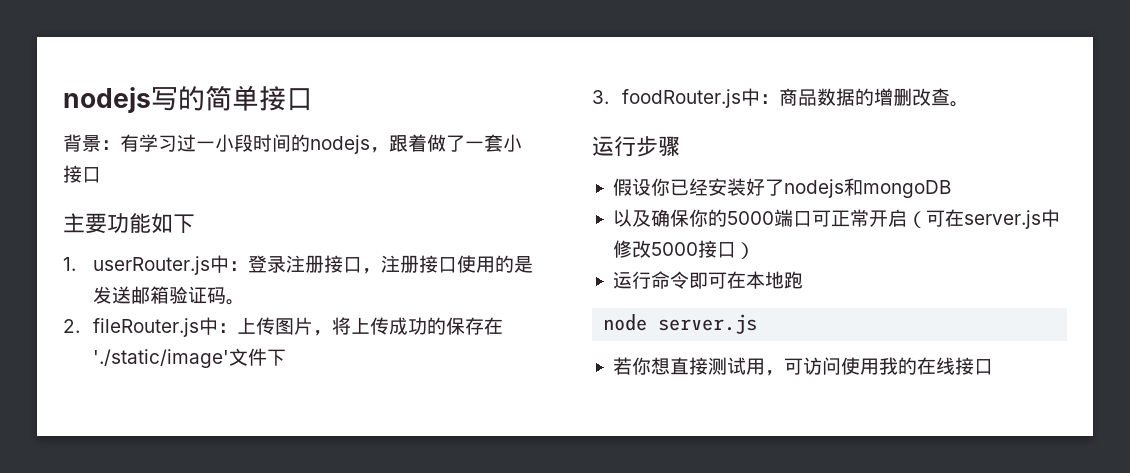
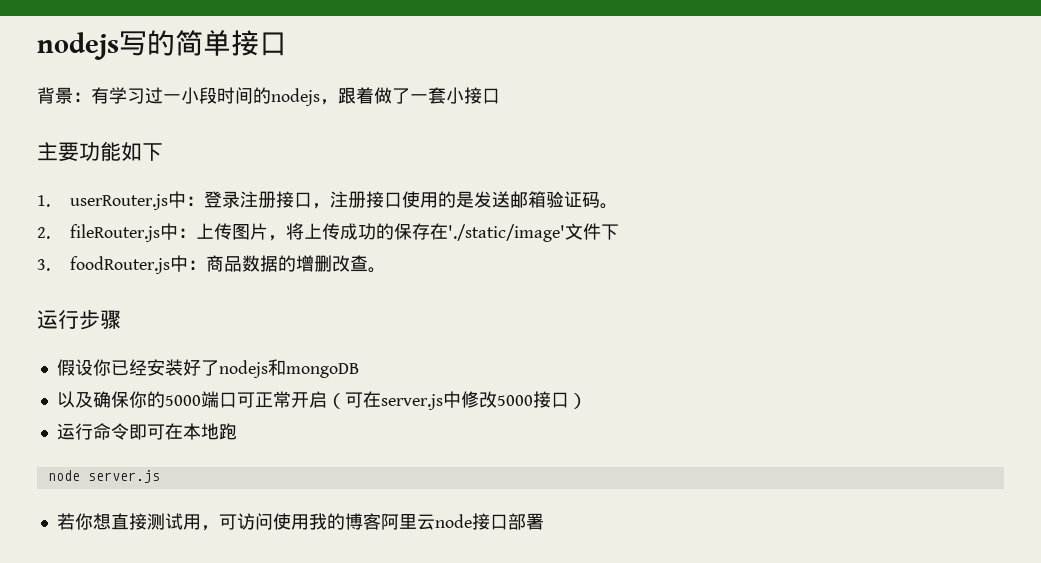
- 若你想直接测试用，可访问使用我的在线接口
+ 若你想直接测试用，可访问使用我的博客阿里云node接口部署

